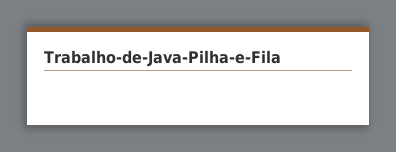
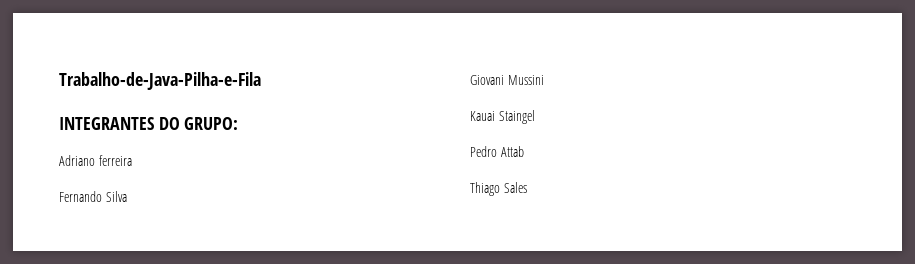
+ INTEGRANTES DO GRUPO:
+ Adriano ferreira
+ Fernando Silva
+ Giovani Mussini
+ Kauai Staingel
+ Pedro Attab
+ Thiago Sales

